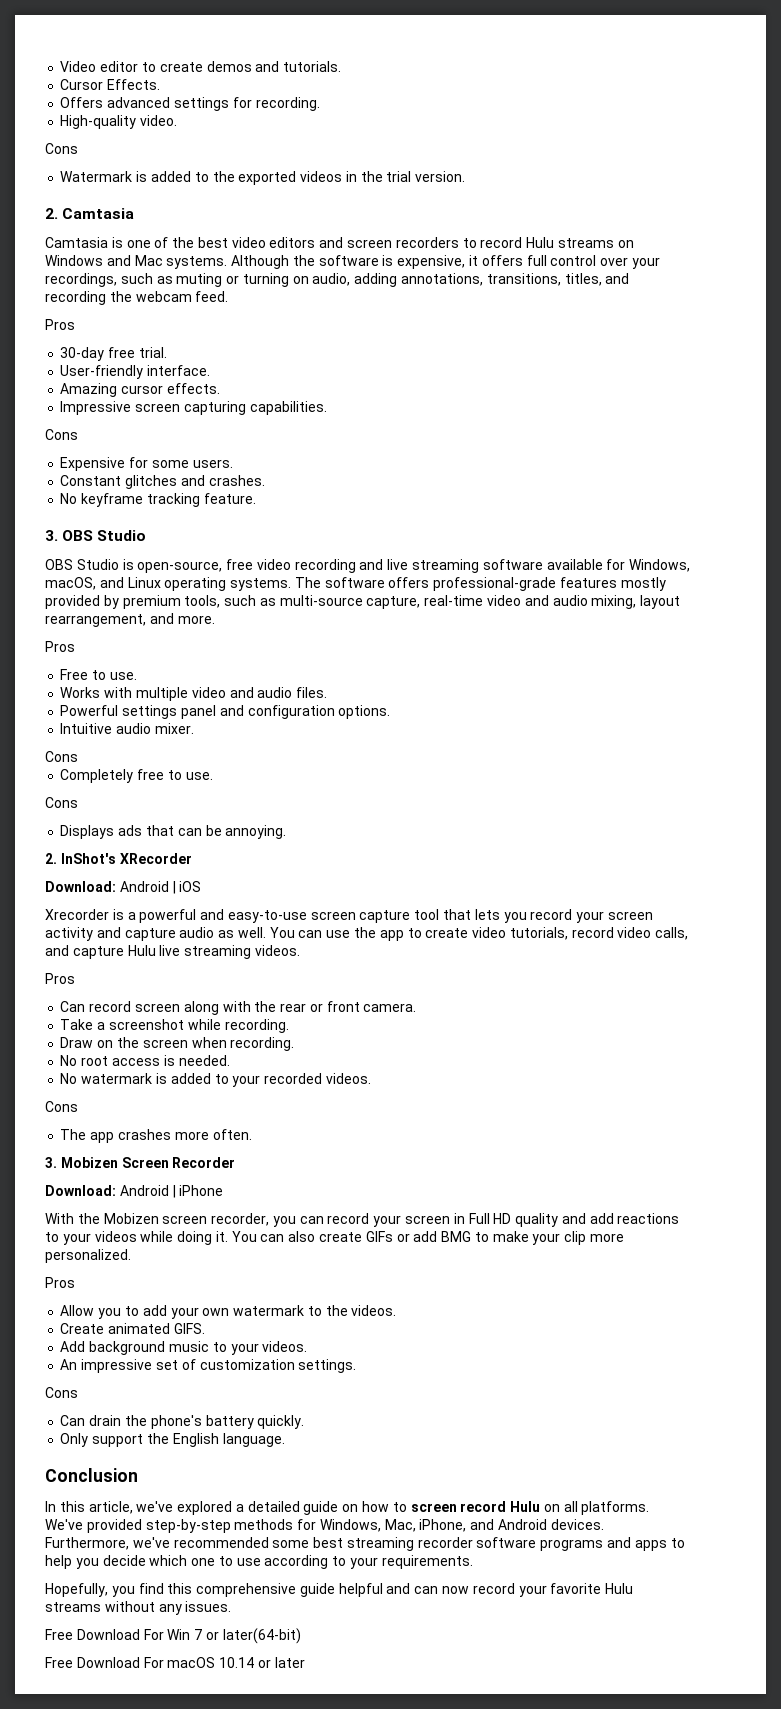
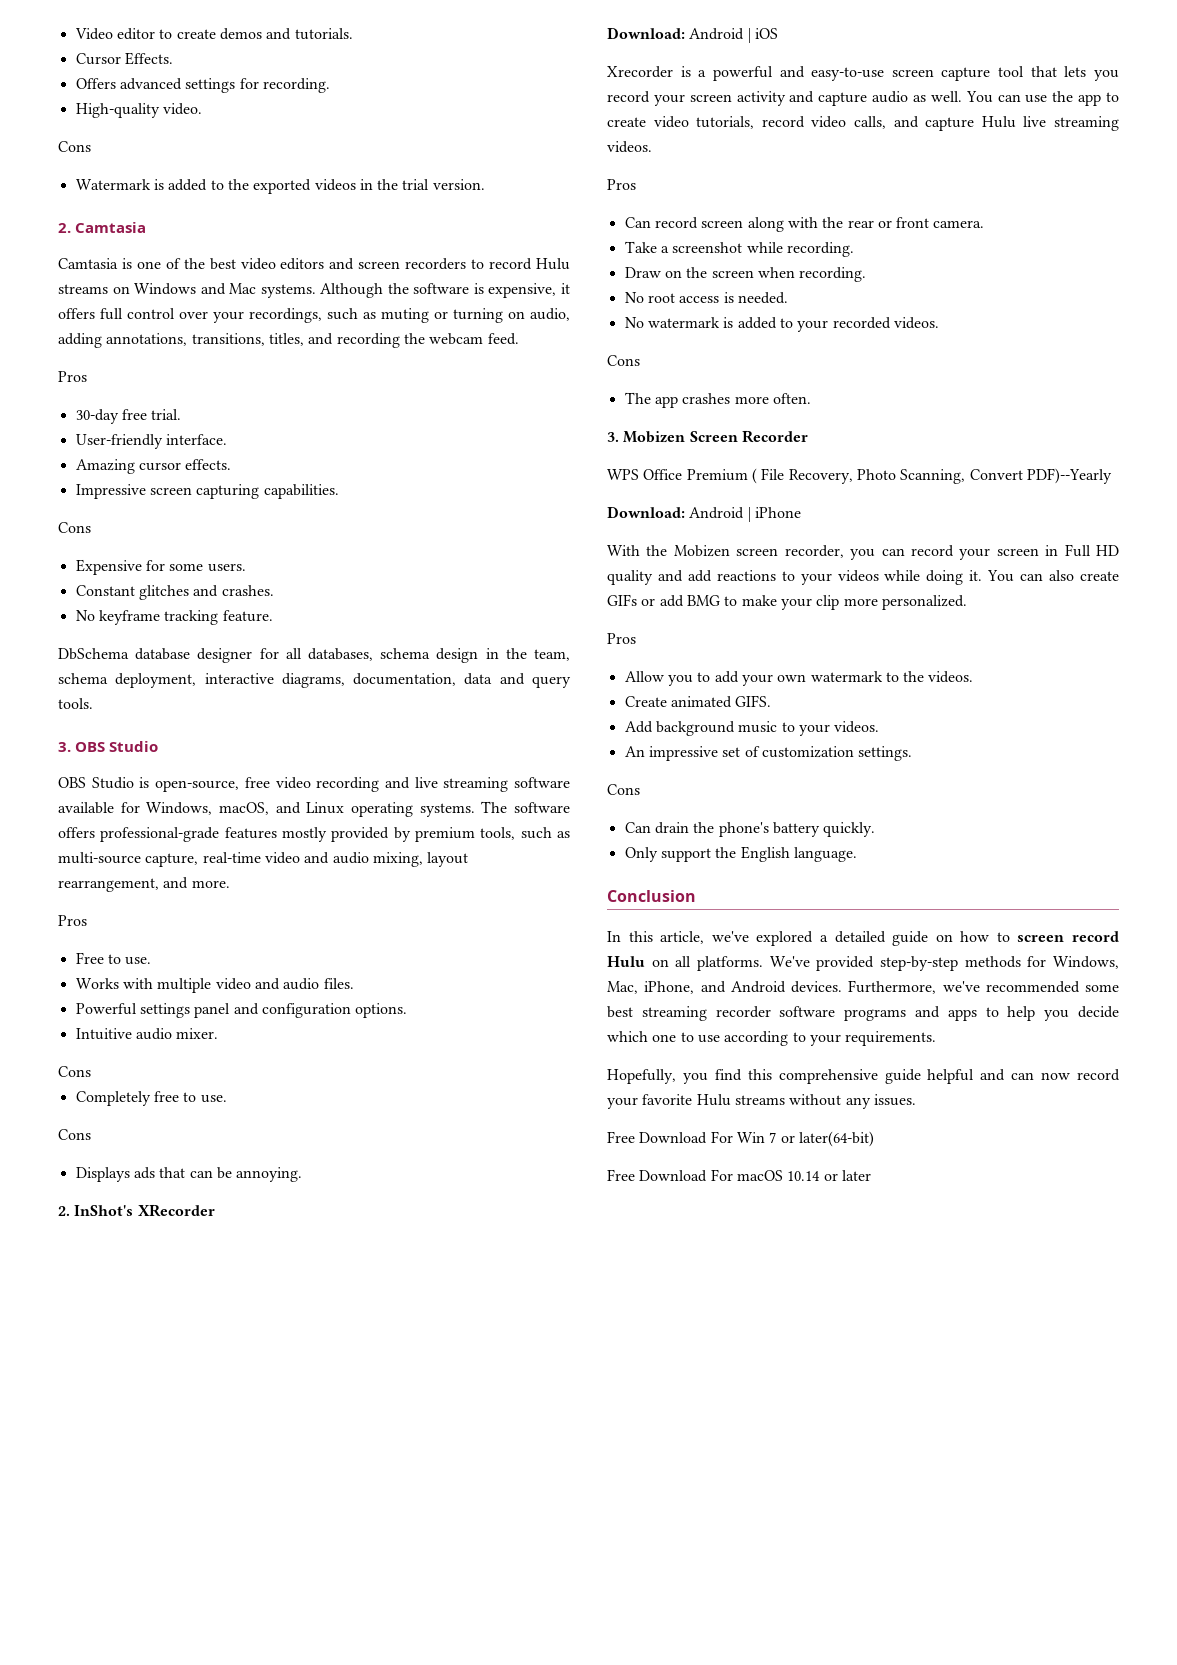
+ DbSchema database designer for all databases, schema design in the team, schema deployment, interactive diagrams, documentation, data and query tools.
+ WPS Office Premium ( File Recovery, Photo Scanning, Convert PDF)--Yearly

